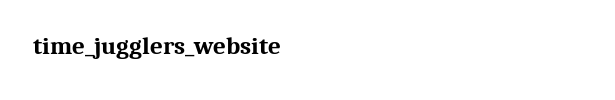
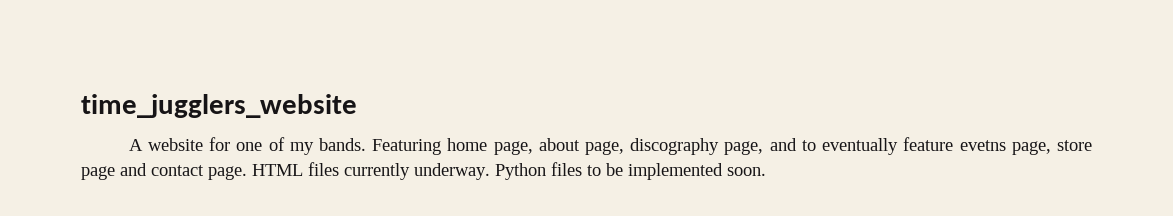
+ A website for one of my bands. Featuring home page, about page, discography page, and to eventually feature evetns page, store page and contact page. HTML files currently underway. Python files to be implemented soon.

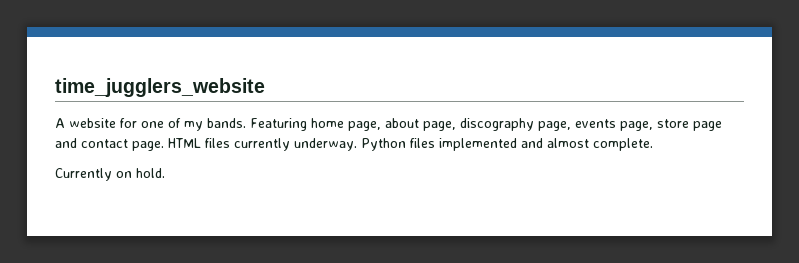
- Featuring home page, about page, discography page, and to eventually feature evetns page, store page and contact page.
+ Featuring home page, about page, discography page, events page, store page and contact page.
- Python files to be implemented soon.
+ Python files implemented and almost complete.
+ Currently on hold.

